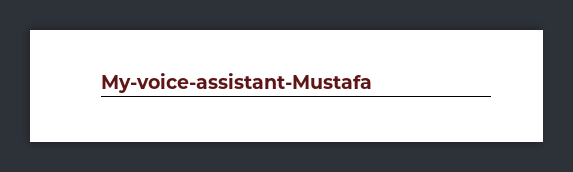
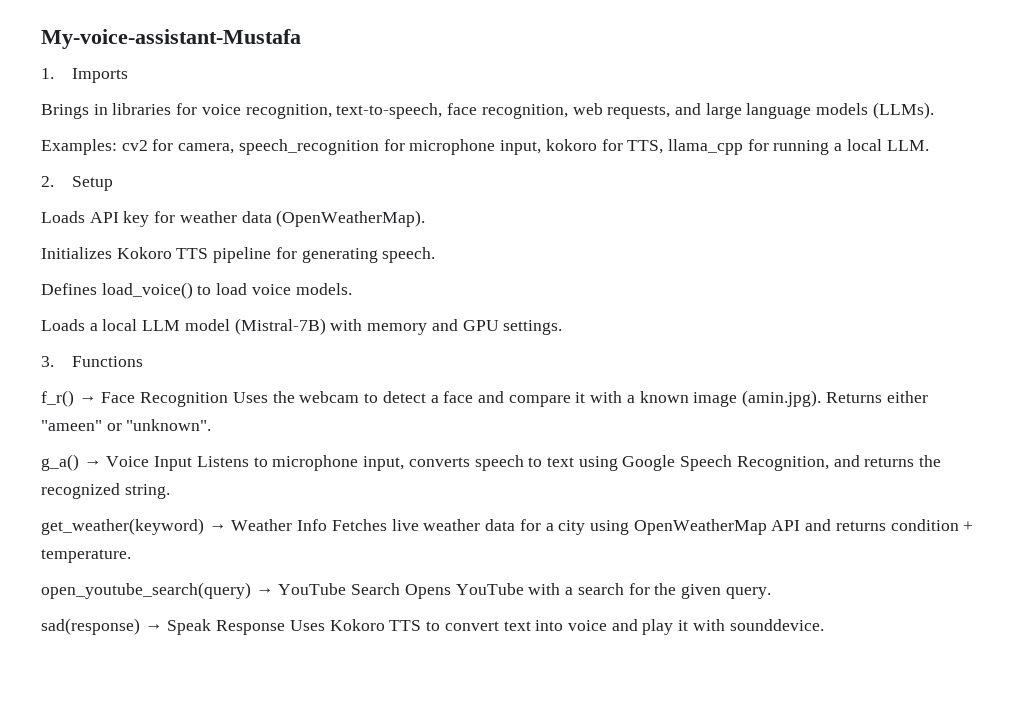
+ 1. Imports
+ Brings in libraries for voice recognition, text-to-speech, face recognition, web requests, and large language models (LLMs).
+ Examples: cv2 for camera, speech_recognition for microphone input, kokoro for TTS, llama_cpp for running a local LLM.
+ 2. Setup
+ Loads API key for weather data (OpenWeatherMap).
+ Initializes Kokoro TTS pipeline for generating speech.
+ Defines load_voice() to load voice models.
+ Loads a local LLM model (Mistral-7B) with memory and GPU settings.
+ 3. Functions
+ f_r() → Face Recognition Uses the webcam to detect a face and compare it with a known image (amin.jpg). Returns either "ameen" or "unknown".
+ g_a() → Voice Input Listens to microphone input, converts speech to text using Google Speech Recognition, and returns the recognized string.
+ get_weather(keyword) → Weather Info Fetches live weather data for a city using OpenWeatherMap API and returns condition + temperature.
+ open_youtube_search(query) → YouTube Search Opens YouTube with a search for the given query.
+ sad(response) → Speak Response Uses Kokoro TTS to convert text into voice and play it with sounddevice.

